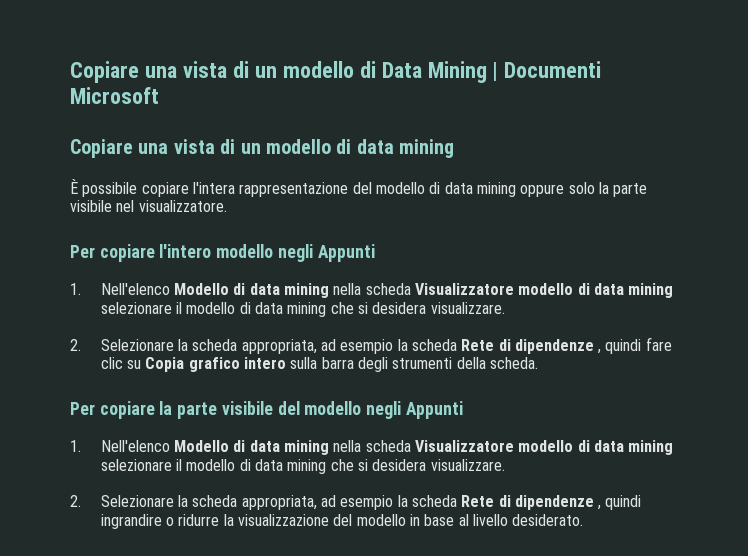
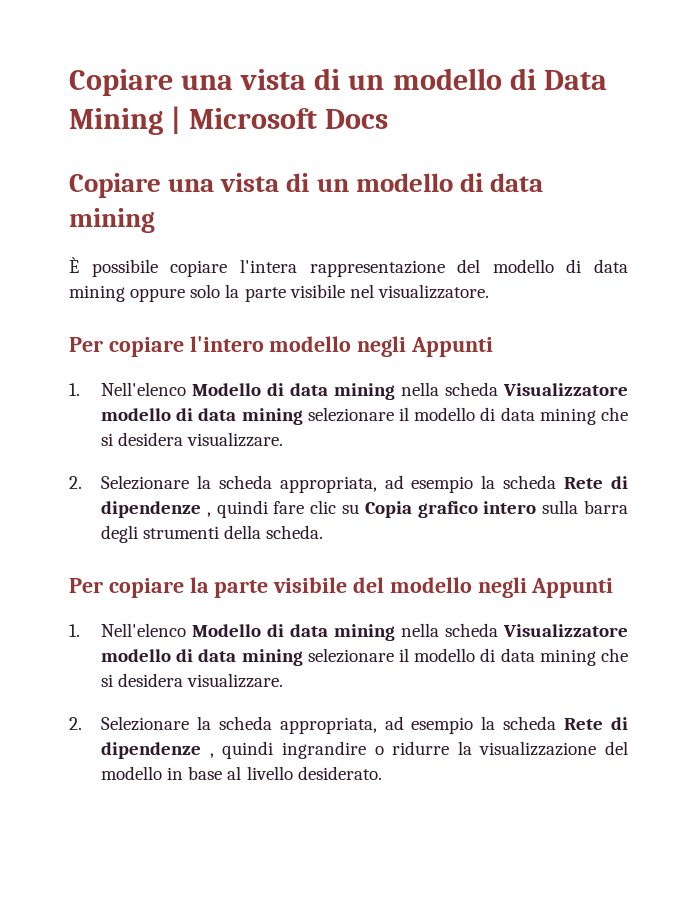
- Copiare una vista di un modello di Data Mining | Documenti Microsoft
+ Copiare una vista di un modello di Data Mining | Microsoft Docs

